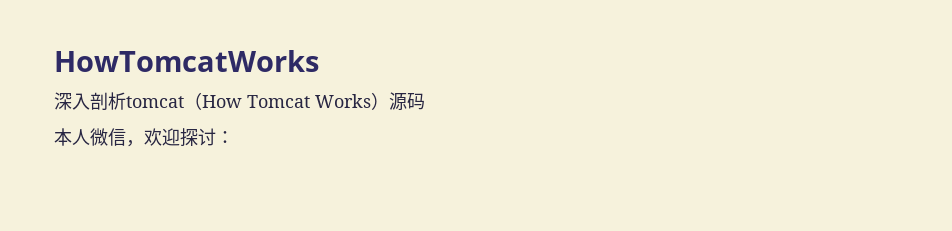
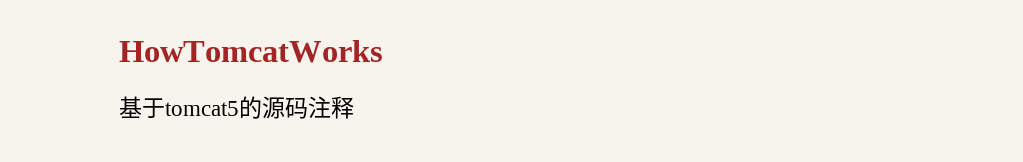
- 深入剖析tomcat（How Tomcat Works）源码
- 本人微信，欢迎探讨：
+ 基于tomcat5的源码注释

